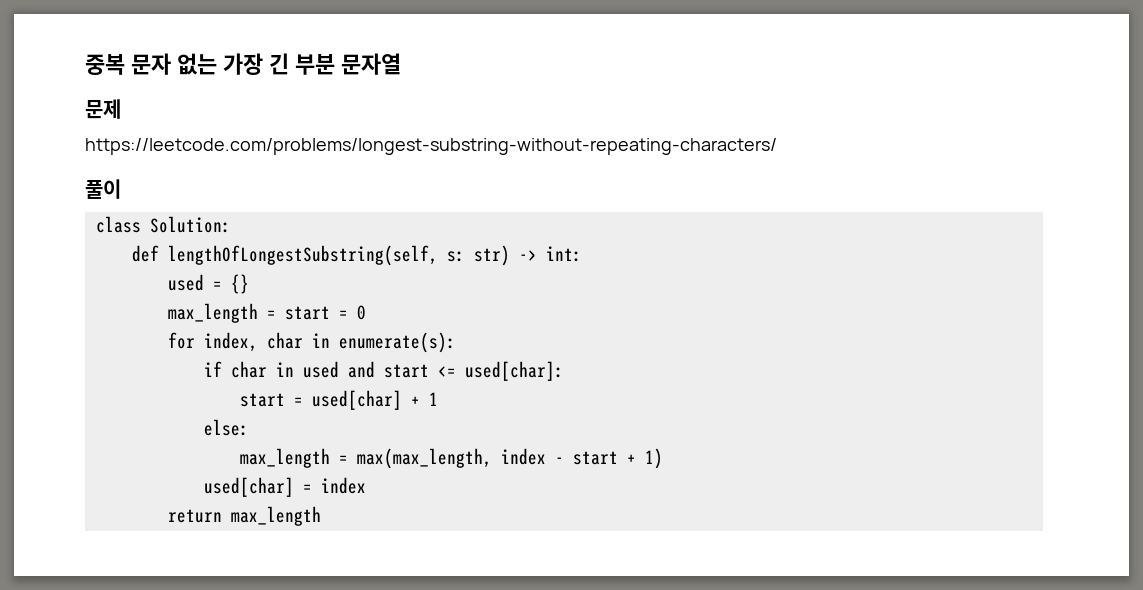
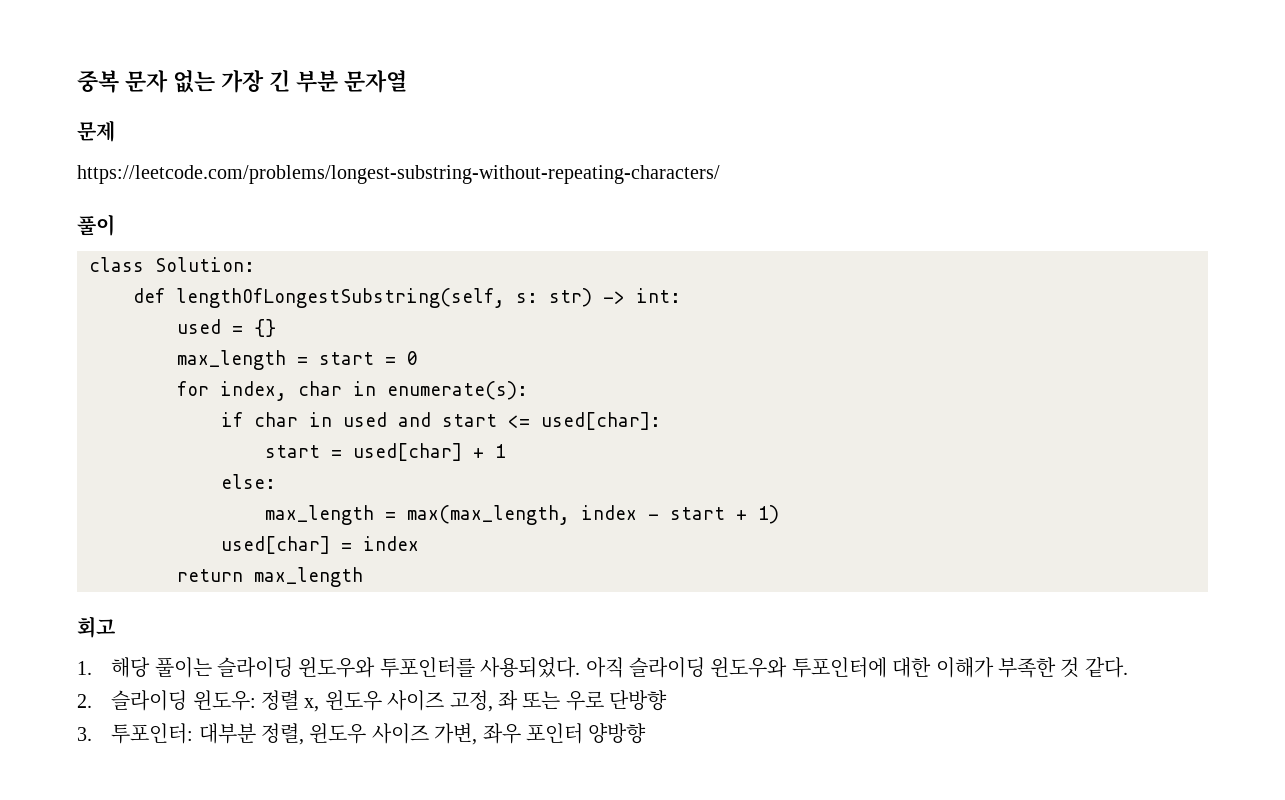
+ 회고
+ 1. 해당 풀이는 슬라이딩 윈도우와 투포인터를 사용되었다. 아직 슬라이딩 윈도우와 투포인터에 대한 이해가 부족한 것 같다.
+ 2. 슬라이딩 윈도우: 정렬 x, 윈도우 사이즈 고정, 좌 또는 우로 단방향
+ 3. 투포인터: 대부분 정렬, 윈도우 사이즈 가변, 좌우 포인터 양방향

